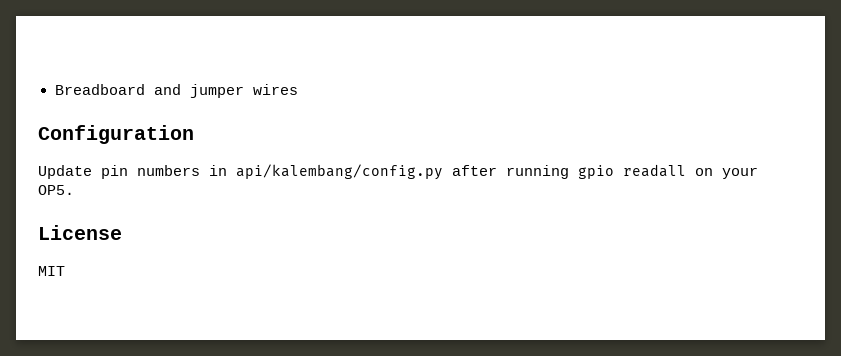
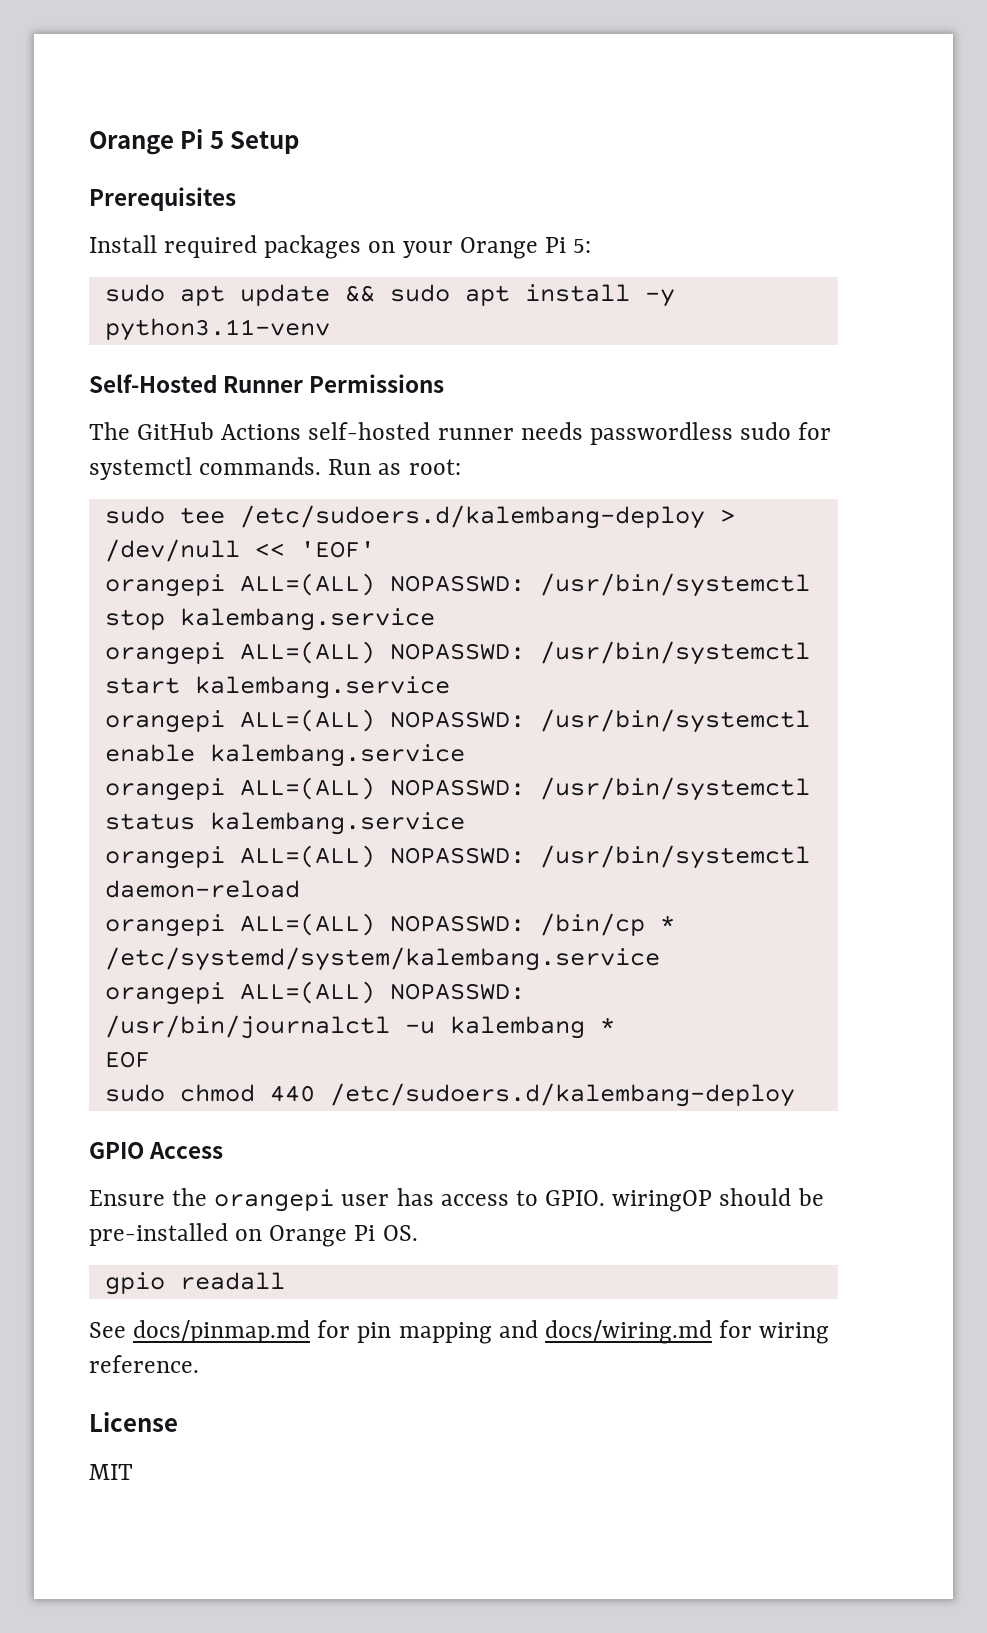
- Breadboard and jumper wires
- Configuration
- Update pin numbers in api/kalembang/config.py after running gpio readall on your OP5.
+ Orange Pi 5 Setup
+ Prerequisites
+ Install required packages on your Orange Pi 5:
+ sudo apt update && sudo apt install -y python3.11-venv
+ Self-Hosted Runner Permissions
+ The GitHub Actions self-hosted runner needs passwordless sudo for systemctl commands. Run as root:
+ sudo tee /etc/sudoers.d/kalembang-deploy > /dev/null << 'EOF'
+ orangepi ALL=(ALL) NOPASSWD: /usr/bin/systemctl stop kalembang.service
+ orangepi ALL=(ALL) NOPASSWD: /usr/bin/systemctl start kalembang.service
+ orangepi ALL=(ALL) NOPASSWD: /usr/bin/systemctl enable kalembang.service
+ orangepi ALL=(ALL) NOPASSWD: /usr/bin/systemctl status kalembang.service
+ orangepi ALL=(ALL) NOPASSWD: /usr/bin/systemctl daemon-reload
+ orangepi ALL=(ALL) NOPASSWD: /bin/cp * /etc/systemd/system/kalembang.service
+ orangepi ALL=(ALL) NOPASSWD: /usr/bin/journalctl -u kalembang *
+ EOF
+ sudo chmod 440 /etc/sudoers.d/kalembang-deploy
+ GPIO Access
+ Ensure the orangepi user has access to GPIO. wiringOP should be pre-installed on Orange Pi OS.
+ gpio readall
+ See docs/pinmap.md for pin mapping and docs/wiring.md for wiring reference.

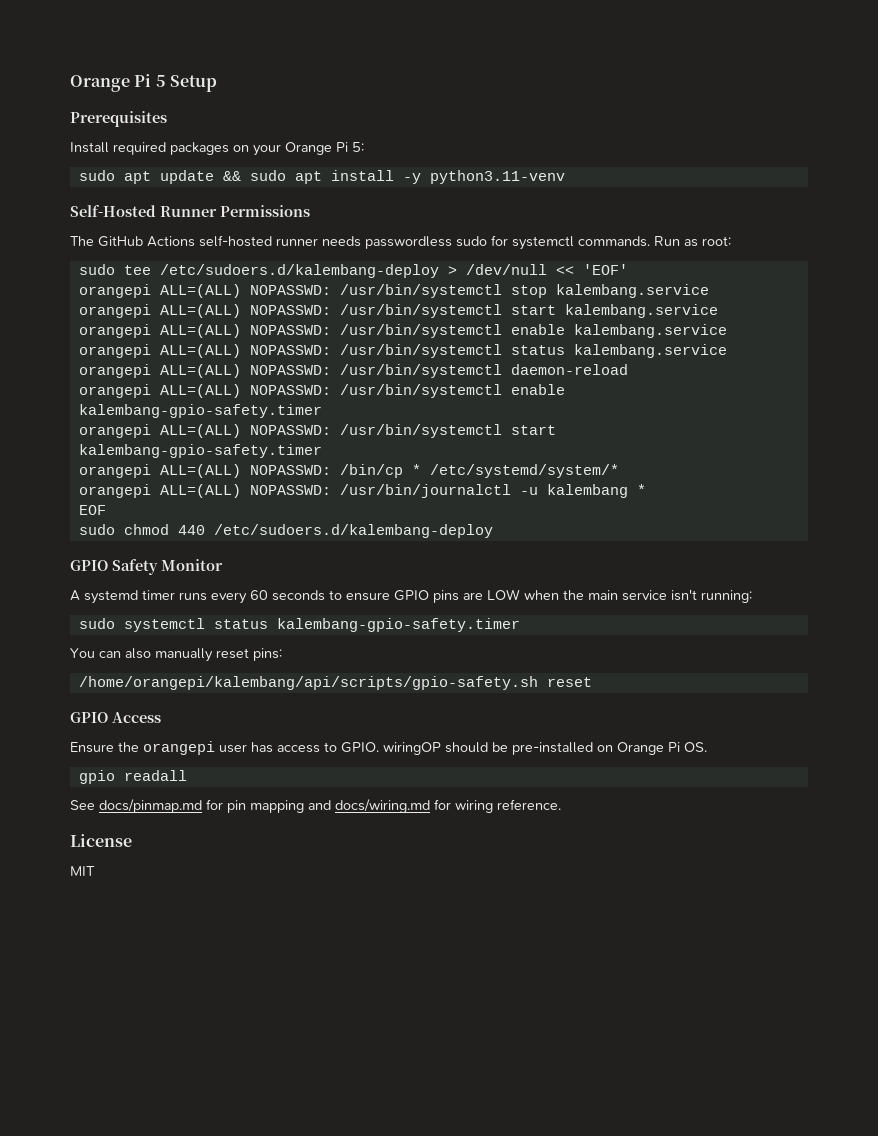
+ orangepi ALL=(ALL) NOPASSWD: /usr/bin/systemctl enable kalembang-gpio-safety.timer
+ orangepi ALL=(ALL) NOPASSWD: /usr/bin/systemctl start kalembang-gpio-safety.timer
- orangepi ALL=(ALL) NOPASSWD: /bin/cp * /etc/systemd/system/kalembang.service
+ orangepi ALL=(ALL) NOPASSWD: /bin/cp * /etc/systemd/system/*
+ GPIO Safety Monitor
+ A systemd timer runs every 60 seconds to ensure GPIO pins are LOW when the main service isn't running:
+ sudo systemctl status kalembang-gpio-safety.timer
+ You can also manually reset pins:
+ /home/orangepi/kalembang/api/scripts/gpio-safety.sh reset

